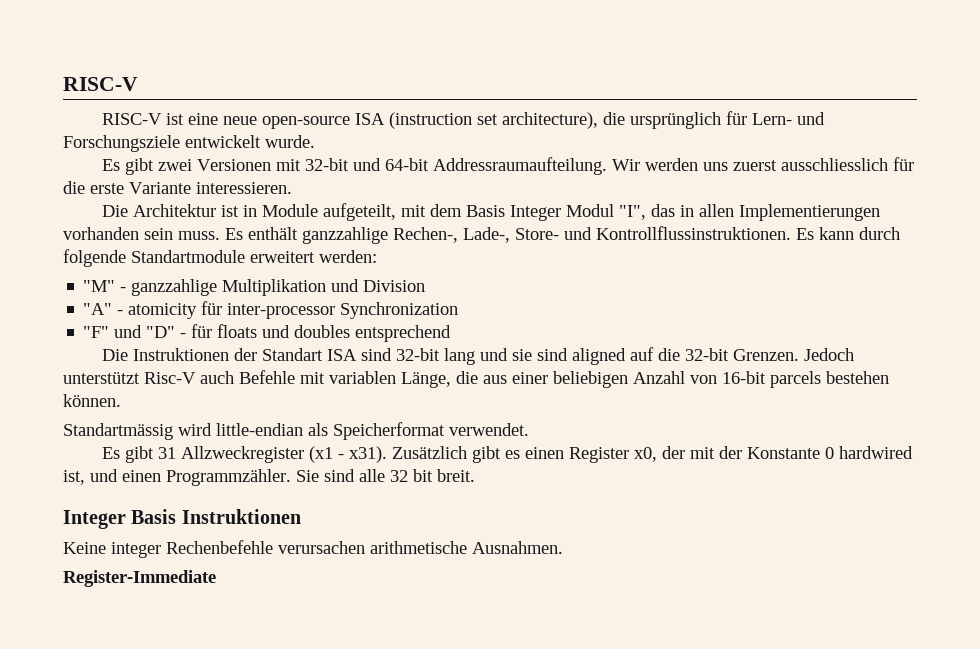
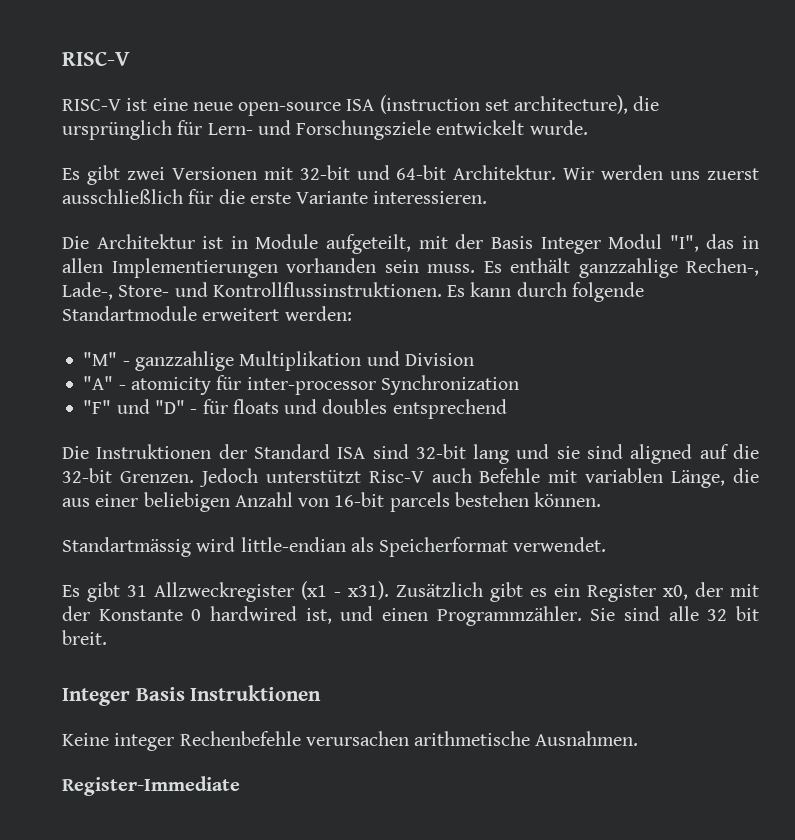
- Es gibt zwei Versionen mit 32-bit und 64-bit Addressraumaufteilung.
+ Es gibt zwei Versionen mit 32-bit und 64-bit Architektur.
- Wir werden uns zuerst ausschliesslich für die erste Variante interessieren.
+ Wir werden uns zuerst ausschließlich für die erste Variante interessieren.
- Die Architektur ist in Module aufgeteilt, mit dem Basis Integer Modul "I", das in allen Implementierungen vorhanden sein muss.
+ Die Architektur ist in Module aufgeteilt, mit der Basis Integer Modul "I", das in allen Implementierungen vorhanden sein muss.
- Die Instruktionen der Standart ISA sind 32-bit lang und sie sind aligned auf die 32-bit Grenzen.
+ Die Instruktionen der Standard ISA sind 32-bit lang und sie sind aligned auf die 32-bit Grenzen.
- Zusätzlich gibt es einen Register x0, der mit der Konstante 0 hardwired ist, und einen Programmzähler.
+ Zusätzlich gibt es ein Register x0, der mit der Konstante 0 hardwired ist, und einen Programmzähler.

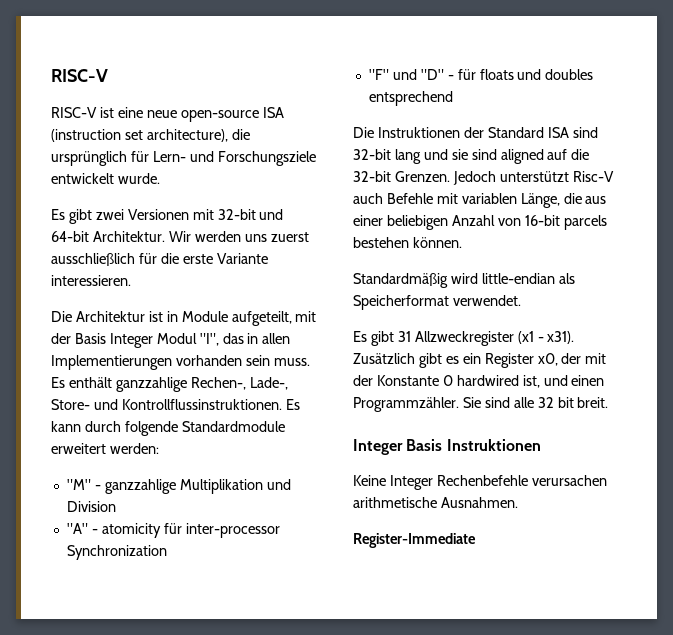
- Es kann durch folgende Standartmodule erweitert werden:
+ Es kann durch folgende Standardmodule erweitert werden:
- Standartmässig wird little-endian als Speicherformat verwendet.
+ Standardmäßig wird little-endian als Speicherformat verwendet.
- Keine integer Rechenbefehle verursachen arithmetische Ausnahmen.
+ Keine Integer Rechenbefehle verursachen arithmetische Ausnahmen.

